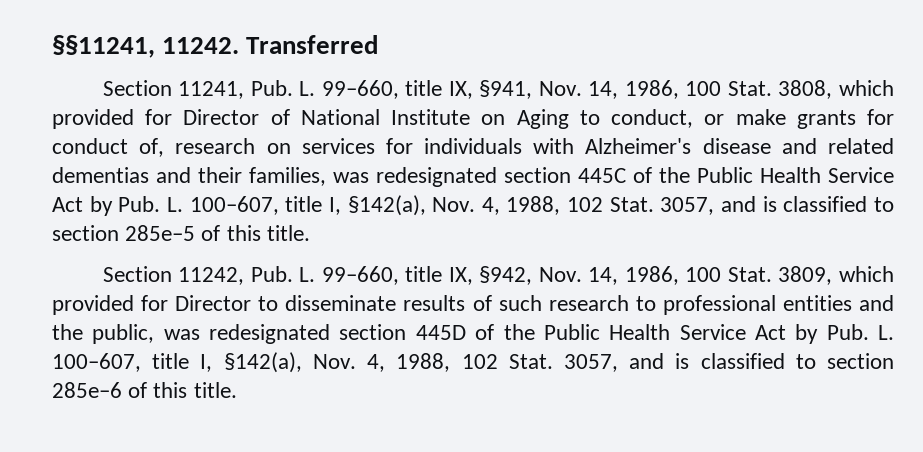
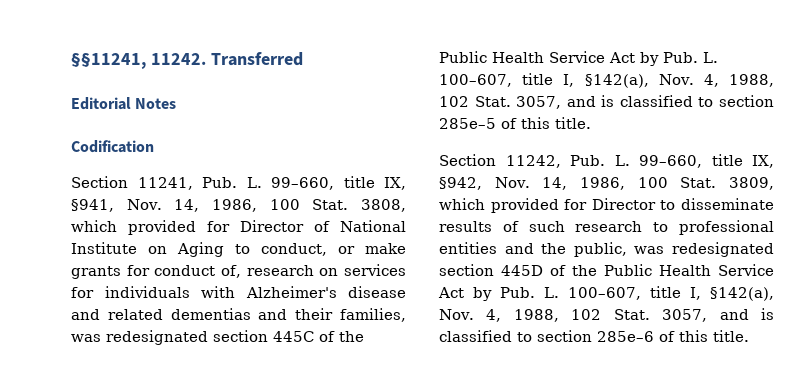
+ Editorial Notes
+ Codification

